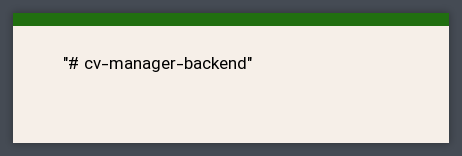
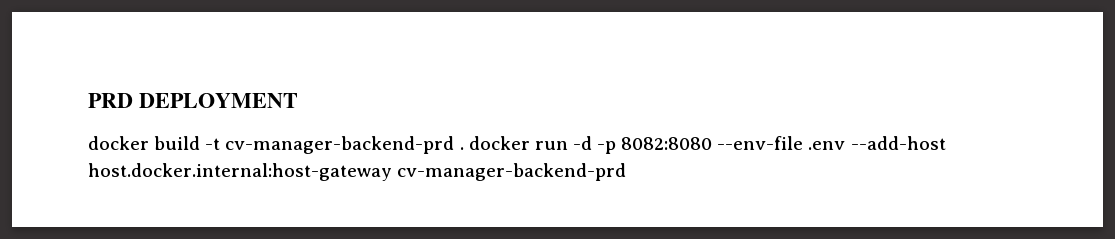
- "# cv-manager-backend"
+ PRD DEPLOYMENT
+ docker build -t cv-manager-backend-prd . docker run -d -p 8082:8080 --env-file .env --add-host host.docker.internal:host-gateway cv-manager-backend-prd

